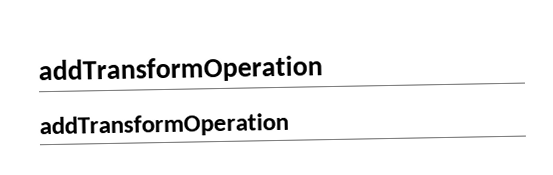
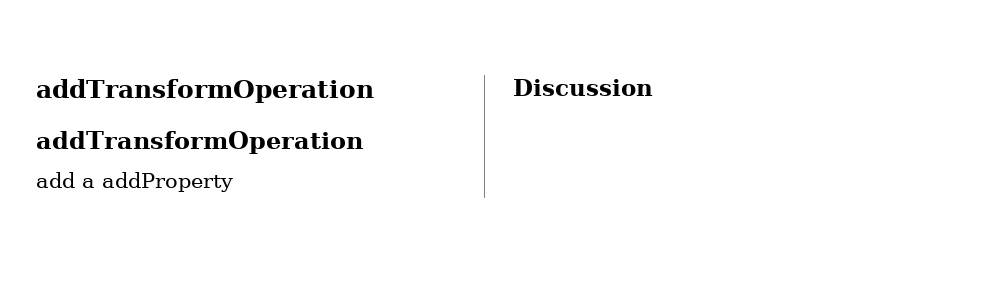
+ add a addProperty
+ Discussion

